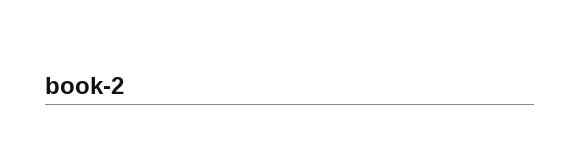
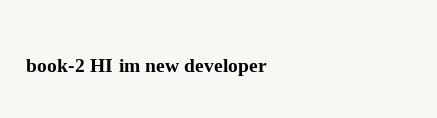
- book-2
+ book-2 HI im new developer

